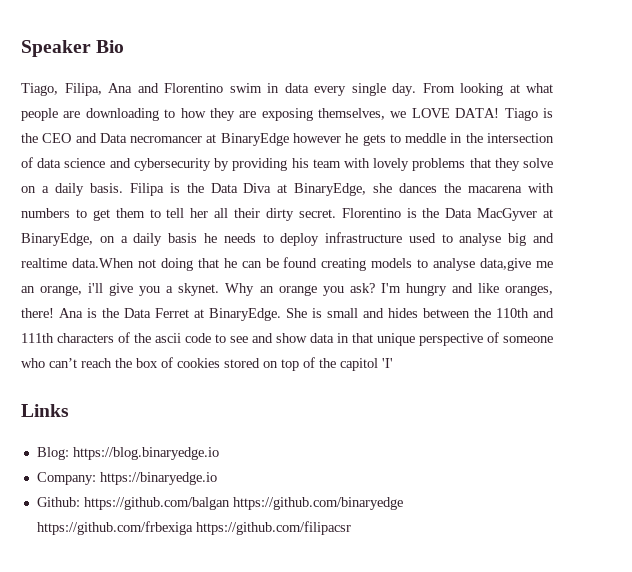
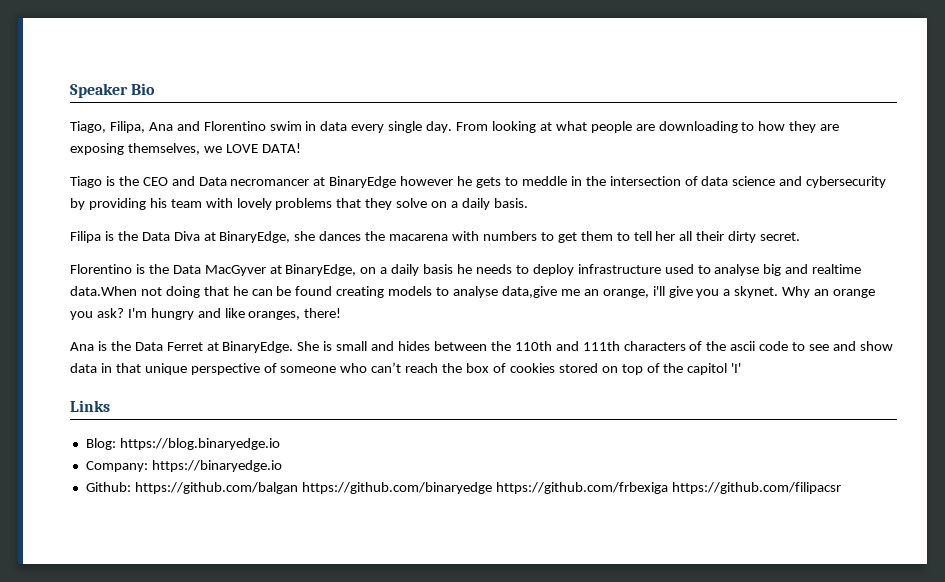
- From looking at what people are downloading to how they are exposing themselves, we LOVE DATA! Tiago is the CEO and Data necromancer at BinaryEdge however he gets to meddle in the intersection of data science and cybersecurity by providing his team with lovely problems that they solve on a daily basis. Filipa is the Data Diva at BinaryEdge, she dances the macarena with numbers to get them to tell her all their dirty secret. Florentino is the Data MacGyver at BinaryEdge, on a daily basis he needs to deploy infrastructure used to analyse big and realtime data.When not doing that he can be found creating models to analyse data,give me an orange, i'll give you a skynet.
+ From looking at what people are downloading to how they are exposing themselves, we LOVE DATA!
+ Tiago is the CEO and Data necromancer at BinaryEdge however he gets to meddle in the intersection of data science and cybersecurity by providing his team with lovely problems that they solve on a daily basis.
+ Filipa is the Data Diva at BinaryEdge, she dances the macarena with numbers to get them to tell her all their dirty secret.
+ Florentino is the Data MacGyver at BinaryEdge, on a daily basis he needs to deploy infrastructure used to analyse big and realtime data.When not doing that he can be found creating models to analyse data,give me an orange, i'll give you a skynet.
- I'm hungry and like oranges, there! Ana is the Data Ferret at BinaryEdge.
+ I'm hungry and like oranges, there!
+ Ana is the Data Ferret at BinaryEdge.

